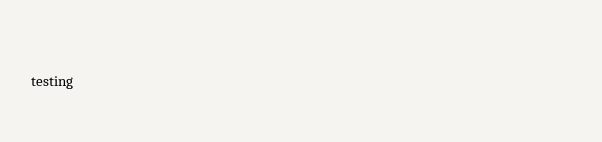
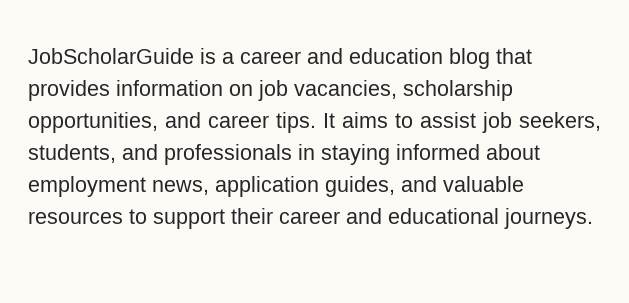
- testing
+ JobScholarGuide is a career and education blog that provides information on job vacancies, scholarship opportunities, and career tips. It aims to assist job seekers, students, and professionals in staying informed about employment news, application guides, and valuable resources to support their career and educational journeys.

